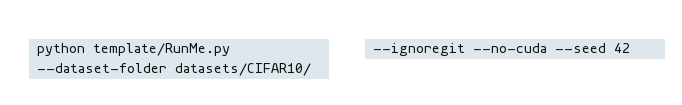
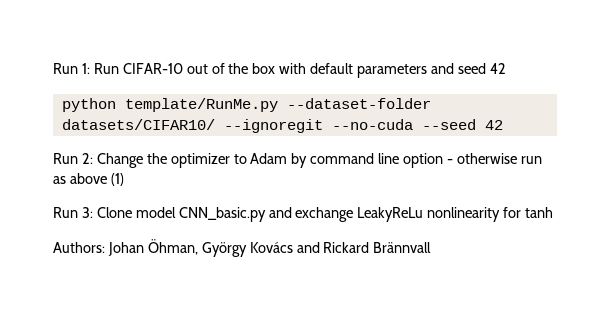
+ Run 1: Run CIFAR-10 out of the box with default parameters and seed 42
+ Run 2: Change the optimizer to Adam by command line option - otherwise run as above (1)
+ Run 3: Clone model CNN_basic.py and exchange LeakyReLu nonlinearity for tanh
+ Authors: Johan Öhman, György Kovács and Rickard Brännvall

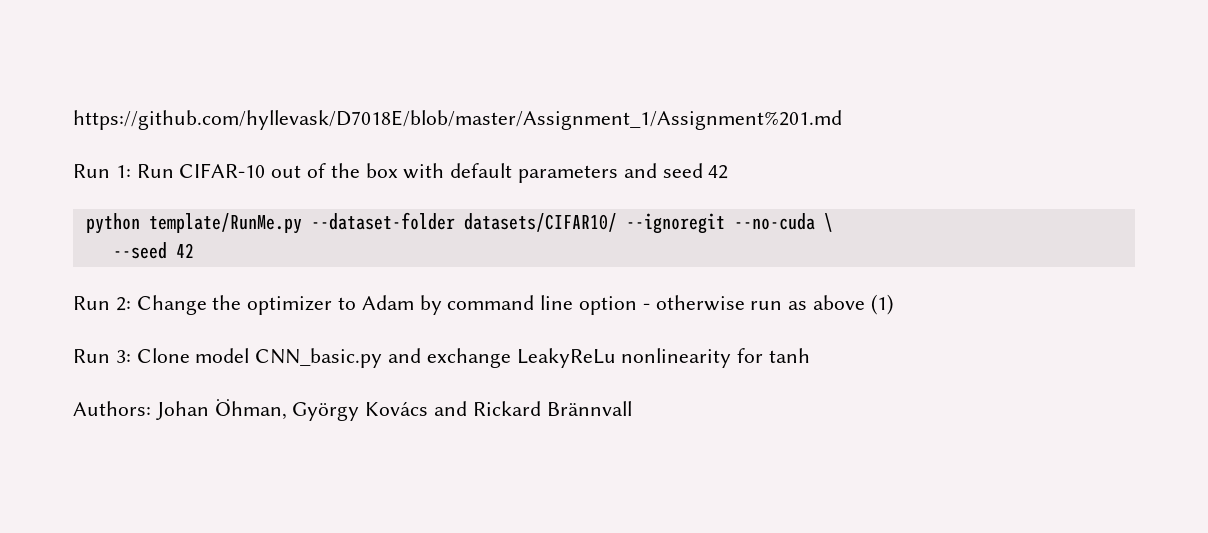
+ https://github.com/hyllevask/D7018E/blob/master/Assignment_1/Assignment%201.md
- python template/RunMe.py --dataset-folder datasets/CIFAR10/ --ignoregit --no-cuda --seed 42
+ python template/RunMe.py --dataset-folder datasets/CIFAR10/ --ignoregit --no-cuda \
+ --seed 42

